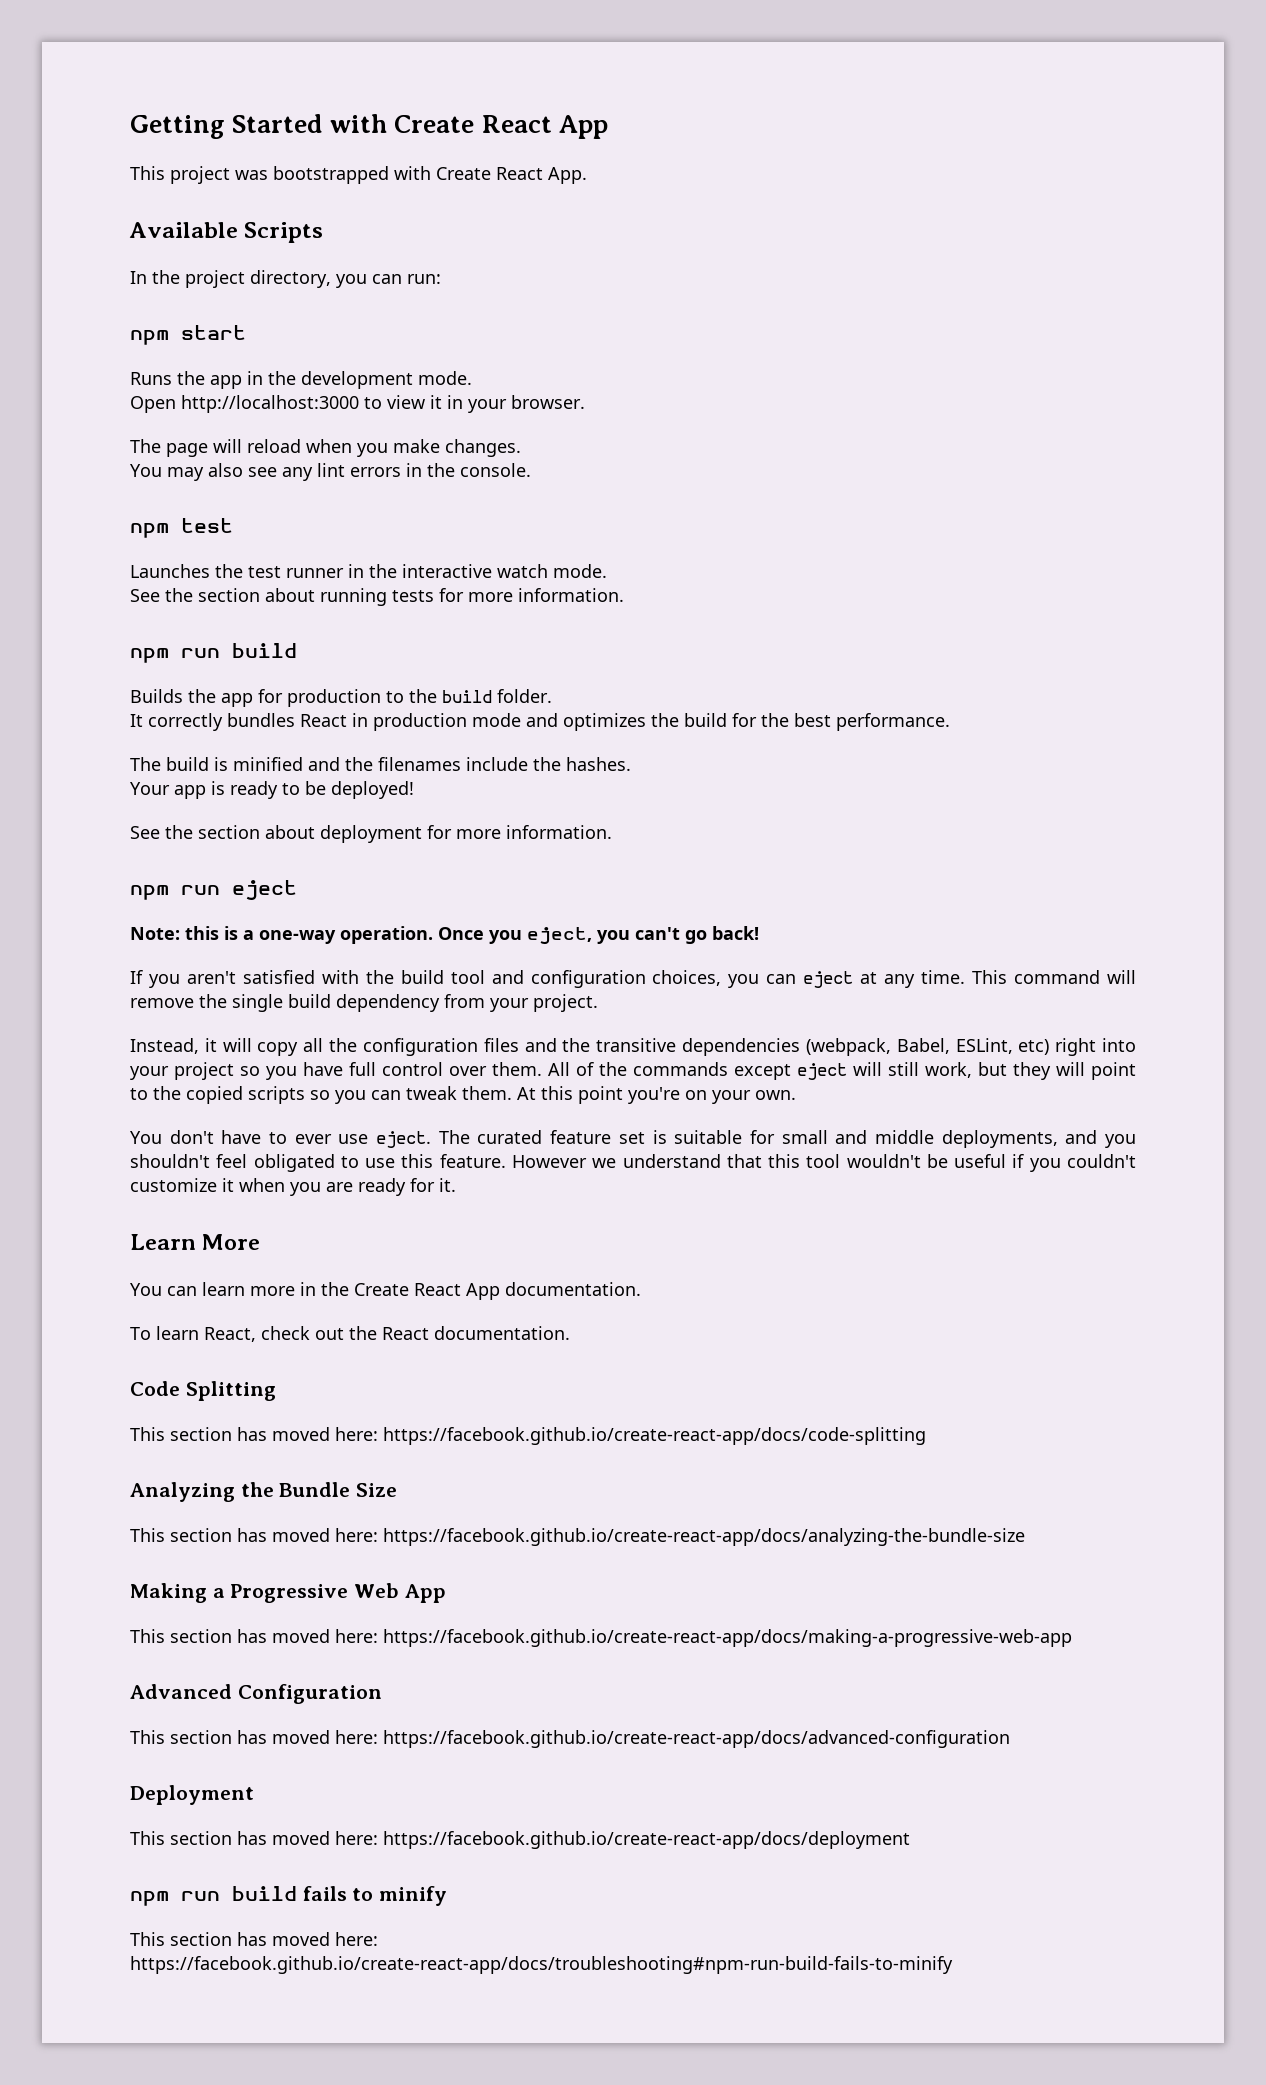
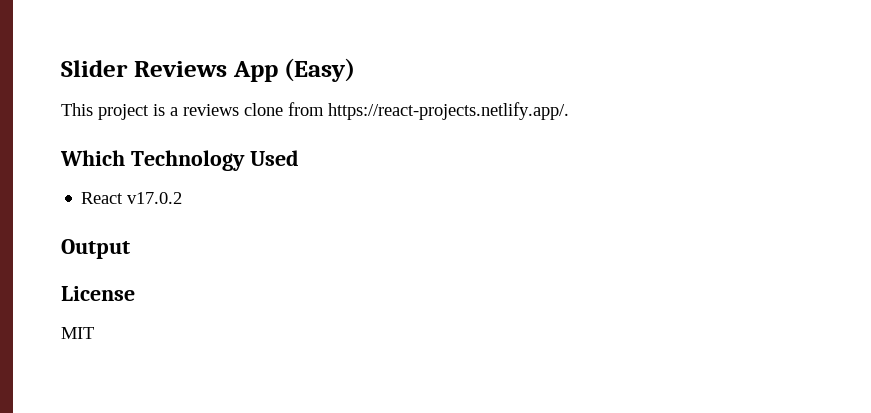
- Getting Started with Create React App
+ Slider Reviews App (Easy)
- This project was bootstrapped with Create React App.
- Available Scripts
- In the project directory, you can run:
- npm start
- Runs the app in the development mode.
- Open http://localhost:3000 to view it in your browser.
- The page will reload when you make changes.
- You may also see any lint errors in the console.
- npm test
- Launches the test runner in the interactive watch mode.
- See the section about running tests for more information.
- npm run build
- Builds the app for production to the build folder.
- It correctly bundles React in production mode and optimizes the build for the best performance.
- The build is minified and the filenames include the hashes.
- Your app is ready to be deployed!
- See the section about deployment for more information.
- npm run eject
- Note: this is a one-way operation. Once you eject, you can't go back!
- If you aren't satisfied with the build tool and configuration choices, you can eject at any time. This command will remove the single build dependency from your project.
- Instead, it will copy all the configuration files and the transitive dependencies (webpack, Babel, ESLint, etc) right into your project so you have full control over them. All of the commands except eject will still work, but they will point to the copied scripts so you can tweak them. At this point you're on your own.
- You don't have to ever use eject. The curated feature set is suitable for small and middle deployments, and you shouldn't feel obligated to use this feature. However we understand that this tool wouldn't be useful if you couldn't customize it when you are ready for it.
- Learn More
- You can learn more in the Create React App documentation.
- To learn React, check out the React documentation.
- Code Splitting
- This section has moved here: https://facebook.github.io/create-react-app/docs/code-splitting
- Analyzing the Bundle Size
- This section has moved here: https://facebook.github.io/create-react-app/docs/analyzing-the-bundle-size
- Making a Progressive Web App
- This section has moved here: https://facebook.github.io/create-react-app/docs/making-a-progressive-web-app
- Advanced Configuration
- This section has moved here: https://facebook.github.io/create-react-app/docs/advanced-configuration
- Deployment
- This section has moved here: https://facebook.github.io/create-react-app/docs/deployment
- npm run build fails to minify
- This section has moved here: https://facebook.github.io/create-react-app/docs/troubleshooting#npm-run-build-fails-to-minify
+ This project is a reviews clone from https://react-projects.netlify.app/.
+ Which Technology Used
+ React v17.0.2
+ Output
+ License
+ MIT

